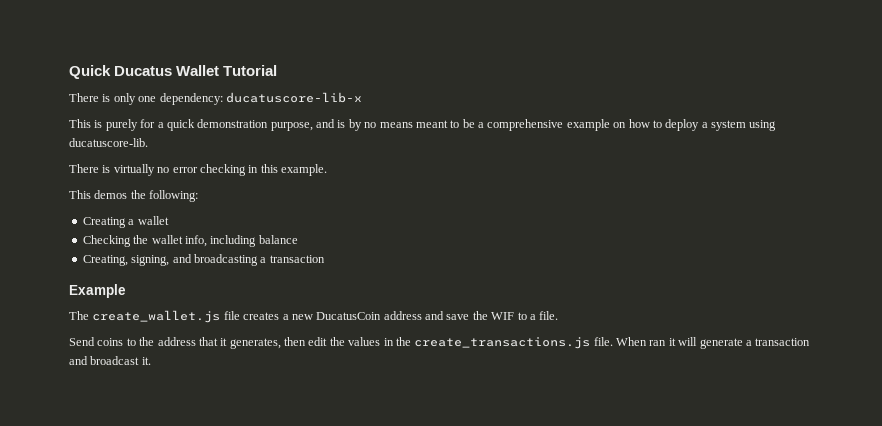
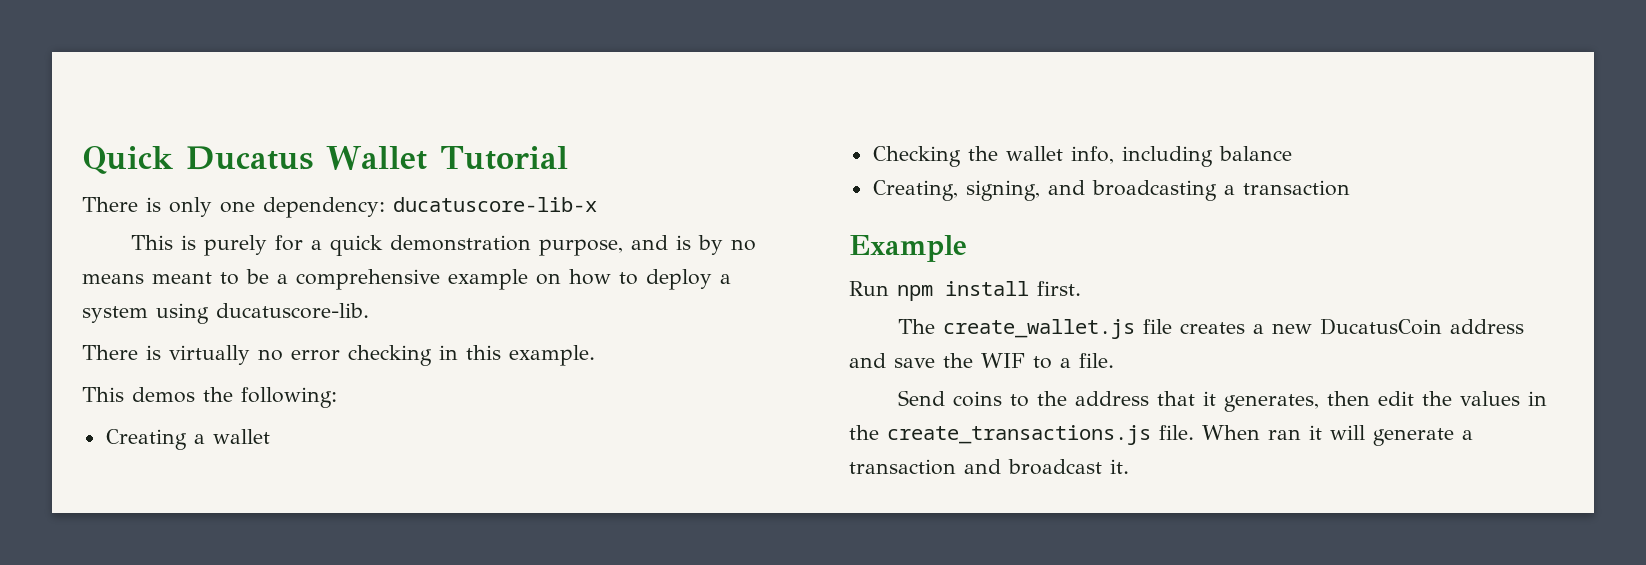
+ Run npm install first.

